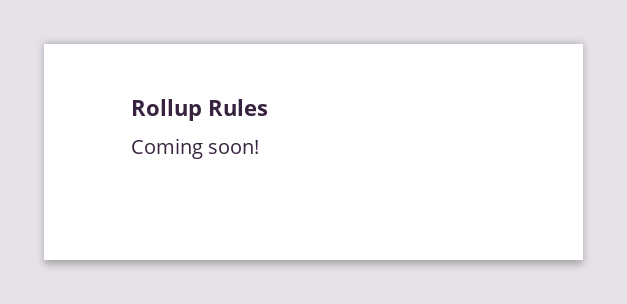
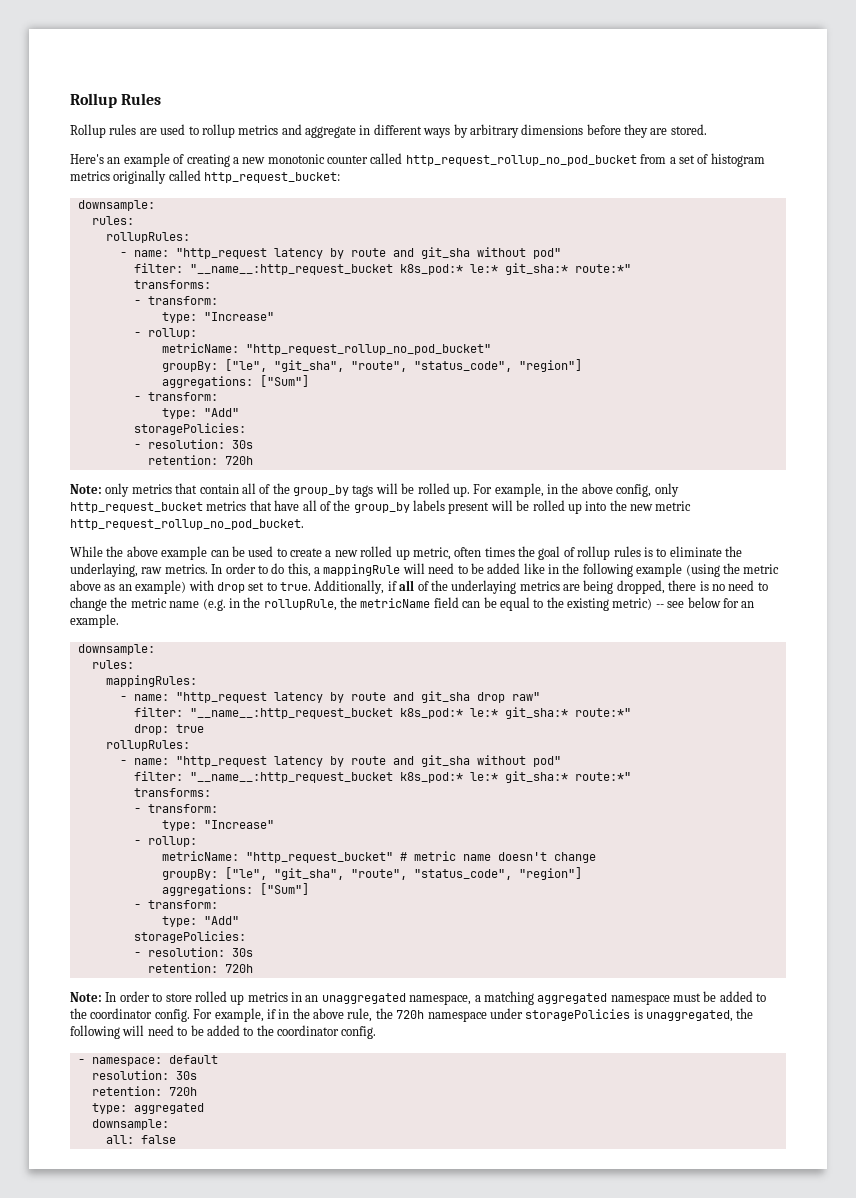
- Coming soon!
+ Rollup rules are used to rollup metrics and aggregate in different ways by arbitrary dimensions before they are stored.
+ Here's an example of creating a new monotonic counter called http_request_rollup_no_pod_bucket from a set of histogram metrics originally called http_request_bucket:
+ downsample:
+ rules:
+ rollupRules:
+ - name: "http_request latency by route and git_sha without pod"
+ filter: "__name__:http_request_bucket k8s_pod:* le:* git_sha:* route:*"
+ transforms:
+ - transform:
+ type: "Increase"
+ - rollup:
+ metricName: "http_request_rollup_no_pod_bucket"
+ groupBy: ["le", "git_sha", "route", "status_code", "region"]
+ aggregations: ["Sum"]
+ - transform:
+ type: "Add"
+ storagePolicies:
+ - resolution: 30s
+ retention: 720h
+ Note: only metrics that contain all of the group_by tags will be rolled up. For example, in the above config, only http_request_bucket metrics that have all of the group_by labels present will be rolled up into the new metric http_request_rollup_no_pod_bucket.
+ While the above example can be used to create a new rolled up metric, often times the goal of rollup rules is to eliminate the underlaying, raw metrics. In order to do this, a mappingRule will need to be added like in the following example (using the metric above as an example) with drop set to true. Additionally, if all of the underlaying metrics are being dropped, there is no need to change the metric name (e.g. in the rollupRule, the metricName field can be equal to the existing metric) -- see below for an example.
+ downsample:
+ rules:
+ mappingRules:
+ - name: "http_request latency by route and git_sha drop raw"
+ filter: "__name__:http_request_bucket k8s_pod:* le:* git_sha:* route:*"
+ drop: true
+ rollupRules:
+ - name: "http_request latency by route and git_sha without pod"
+ filter: "__name__:http_request_bucket k8s_pod:* le:* git_sha:* route:*"
+ transforms:
+ - transform:
+ type: "Increase"
+ - rollup:
+ metricName: "http_request_bucket" # metric name doesn't change
+ groupBy: ["le", "git_sha", "route", "status_code", "region"]
+ aggregations: ["Sum"]
+ - transform:
+ type: "Add"
+ storagePolicies:
+ - resolution: 30s
+ retention: 720h
+ Note: In order to store rolled up metrics in an unaggregated namespace, a matching aggregated namespace must be added to the coordinator config. For example, if in the above rule, the 720h namespace under storagePolicies is unaggregated, the following will need to be added to the coordinator config.
+ - namespace: default
+ resolution: 30s
+ retention: 720h
+ type: aggregated
+ downsample:
+ all: false

